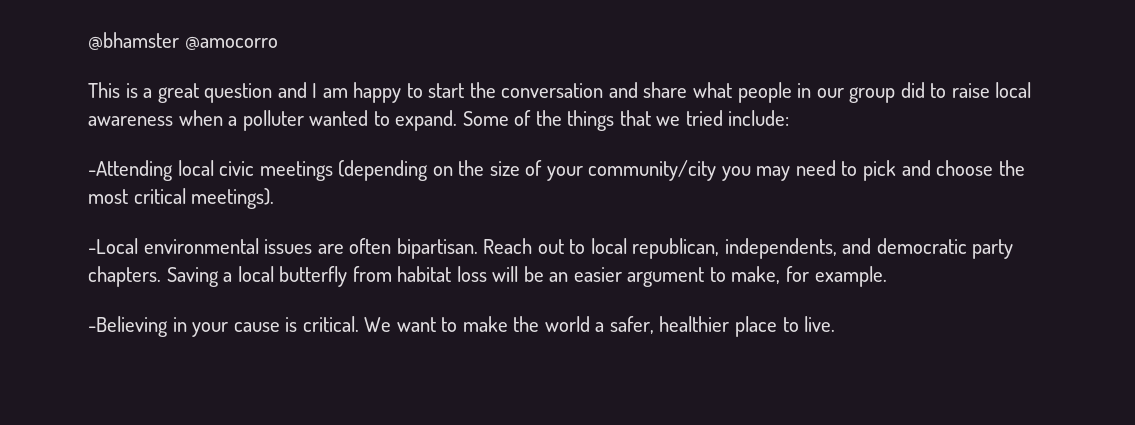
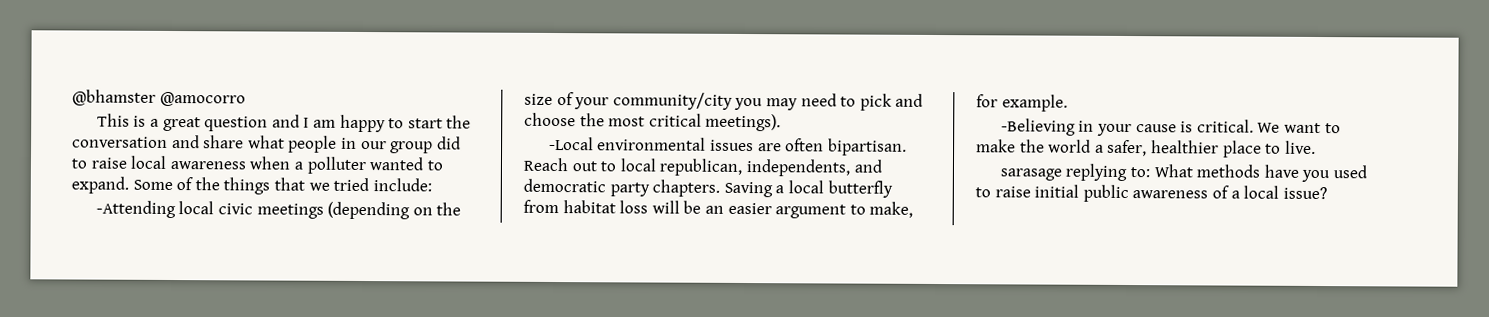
+ sarasage replying to: What methods have you used to raise initial public awareness of a local issue?

